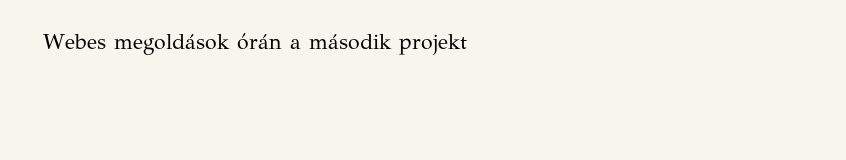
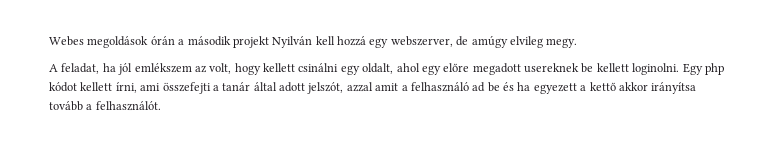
- Webes megoldások órán a második projekt
+ Webes megoldások órán a második projekt Nyilván kell hozzá egy webszerver, de amúgy elvileg megy.
+ A feladat, ha jól emlékszem az volt, hogy kellett csinálni egy oldalt, ahol egy előre megadott usereknek be kellett loginolni. Egy php kódot kellett írni, ami összefejti a tanár által adott jelszót, azzal amit a felhasználó ad be és ha egyezett a kettő akkor irányítsa tovább a felhasználót.

